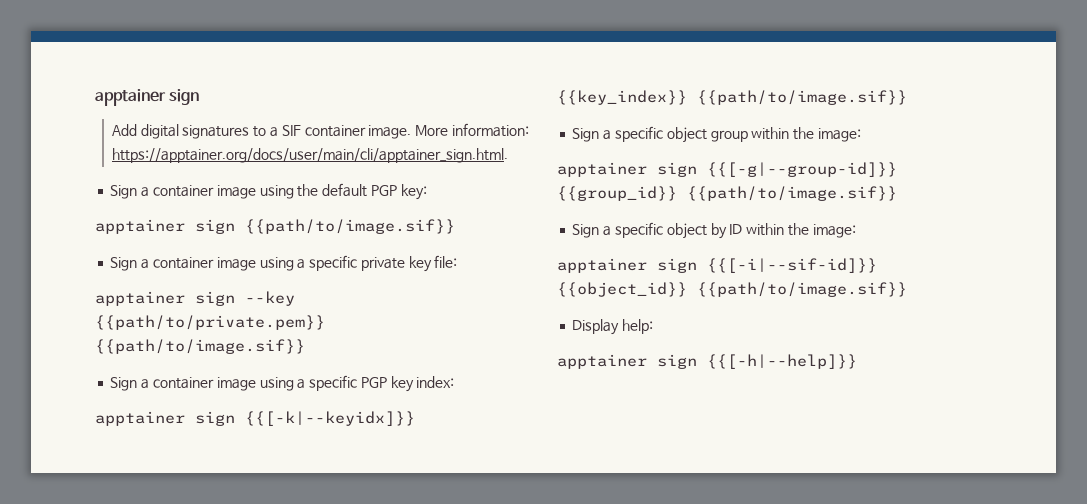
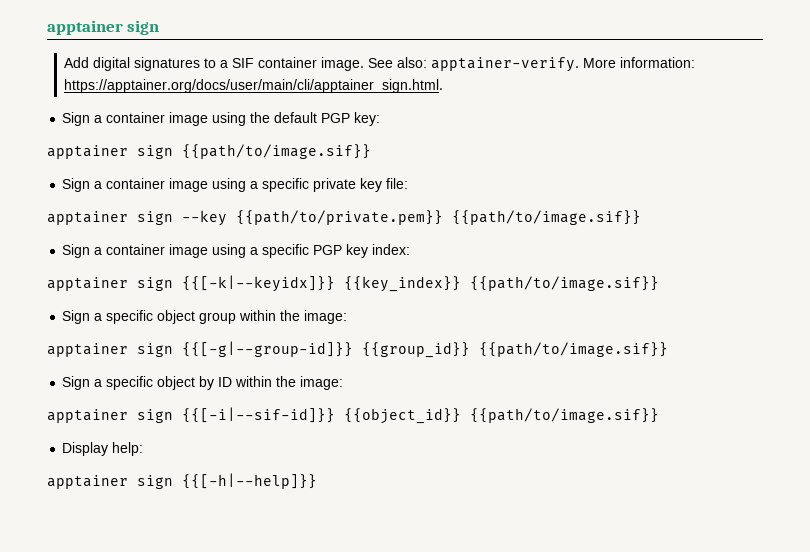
+ See also: apptainer-verify.

